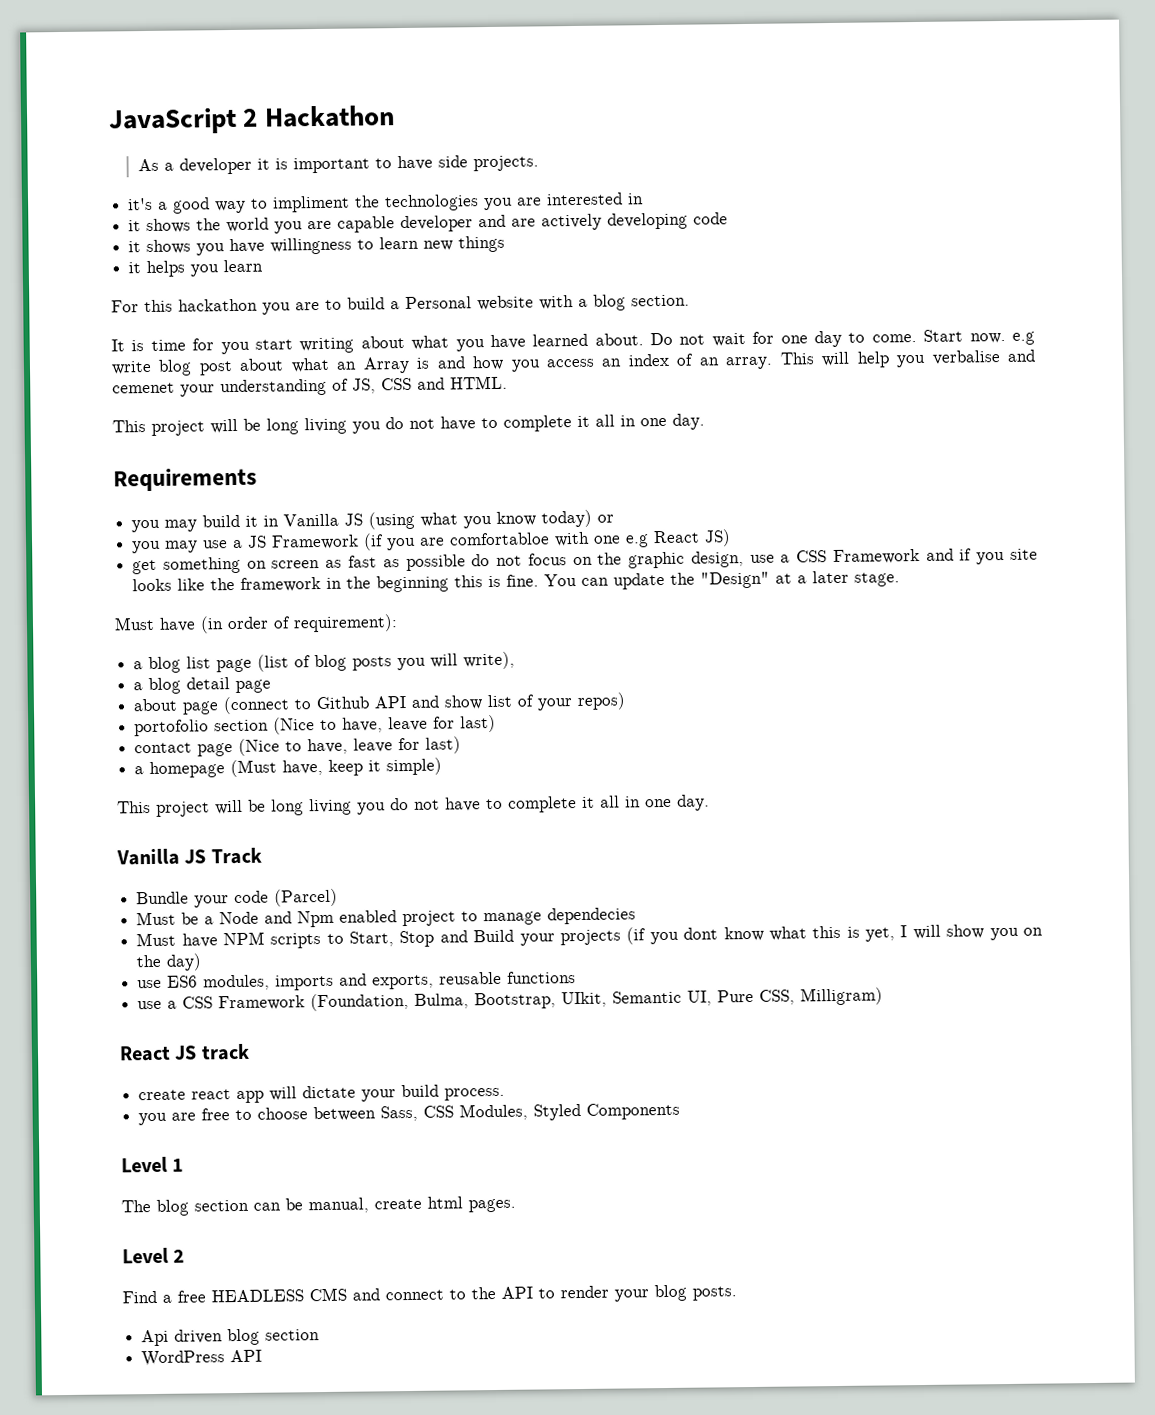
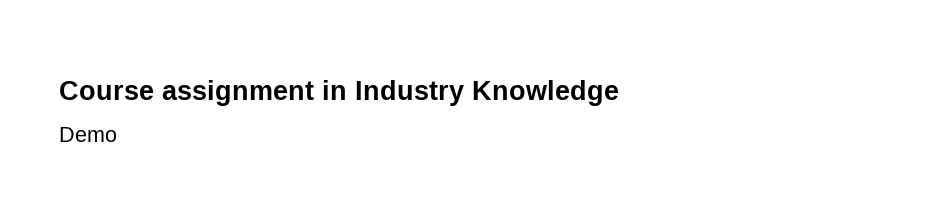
- JavaScript 2 Hackathon
- As a developer it is important to have side projects.
- it's a good way to impliment the technologies you are interested in
- it shows the world you are capable developer and are actively developing code
- it shows you have willingness to learn new things
- it helps you learn
- For this hackathon you are to build a Personal website with a blog section.
- It is time for you start writing about what you have learned about. Do not wait for one day to come. Start now. e.g write blog post about what an Array is and how you access an index of an array. This will help you verbalise and cemenet your understanding of JS, CSS and HTML.
- This project will be long living you do not have to complete it all in one day.
- Requirements
- you may build it in Vanilla JS (using what you know today) or
- you may use a JS Framework (if you are comfortabloe with one e.g React JS)
- get something on screen as fast as possible do not focus on the graphic design, use a CSS Framework and if you site looks like the framework in the beginning this is fine. You can update the "Design" at a later stage.
- Must have (in order of requirement):
- a blog list page (list of blog posts you will write),
- a blog detail page
- about page (connect to Github API and show list of your repos)
- portofolio section (Nice to have, leave for last)
- contact page (Nice to have, leave for last)
- a homepage (Must have, keep it simple)
- This project will be long living you do not have to complete it all in one day.
- Vanilla JS Track
- Bundle your code (Parcel)
- Must be a Node and Npm enabled project to manage dependecies
- Must have NPM scripts to Start, Stop and Build your projects (if you dont know what this is yet, I will show you on the day)
- use ES6 modules, imports and exports, reusable functions
- use a CSS Framework (Foundation, Bulma, Bootstrap, UIkit, Semantic UI, Pure CSS, Milligram)
- React JS track
- create react app will dictate your build process.
- you are free to choose between Sass, CSS Modules, Styled Components
- Level 1
- The blog section can be manual, create html pages.
- Level 2
- Find a free HEADLESS CMS and connect to the API to render your blog posts.
- Api driven blog section
- WordPress API
+ Course assignment in Industry Knowledge
+ Demo

